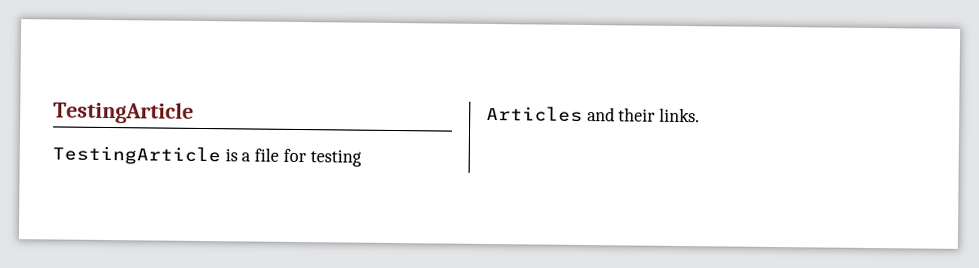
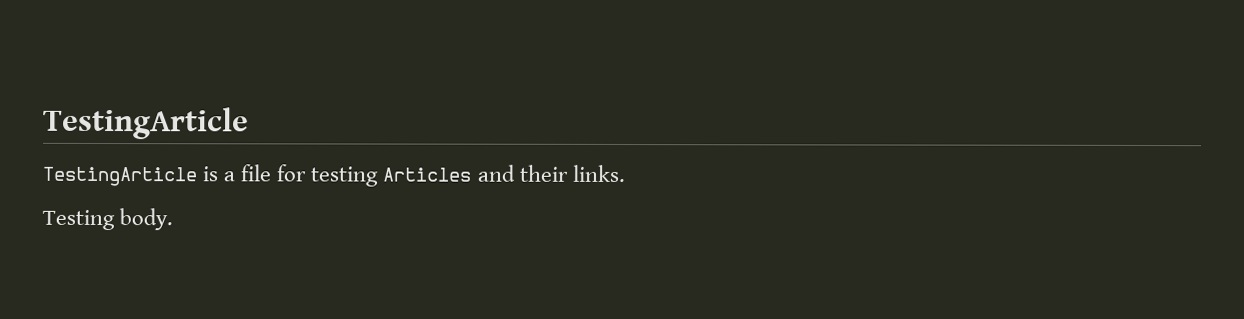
+ Testing body.

